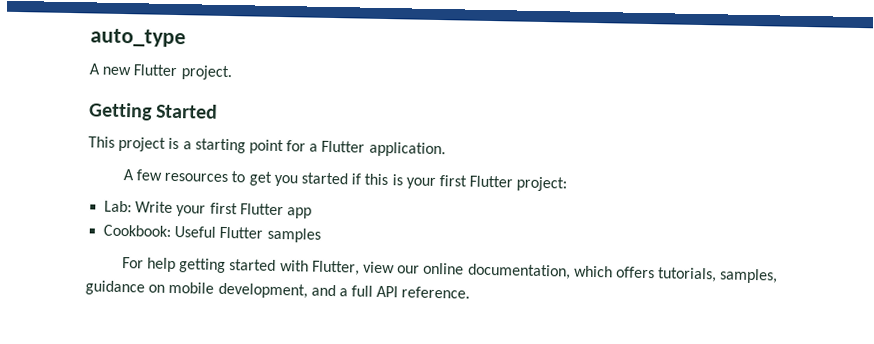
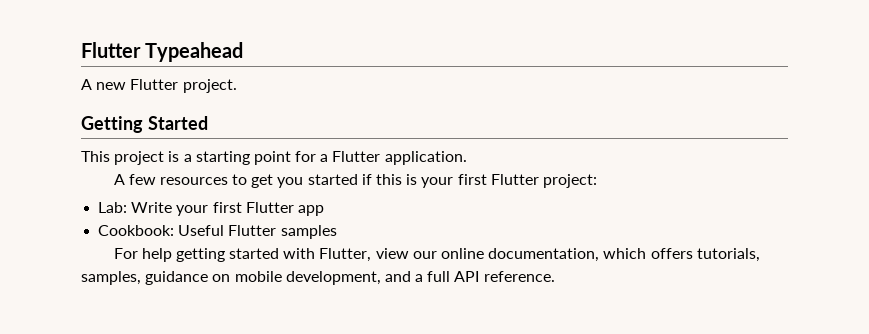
- auto_type
+ Flutter Typeahead

